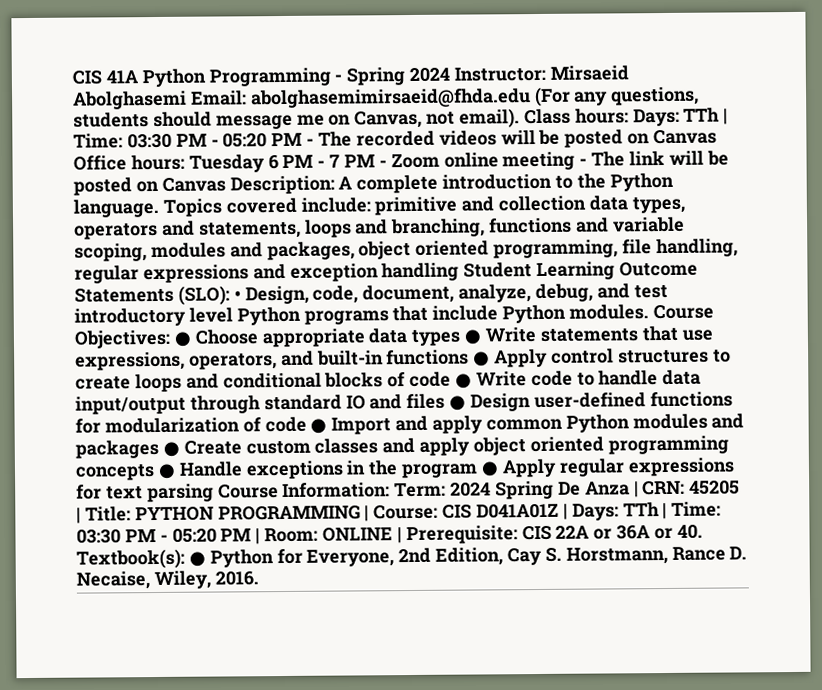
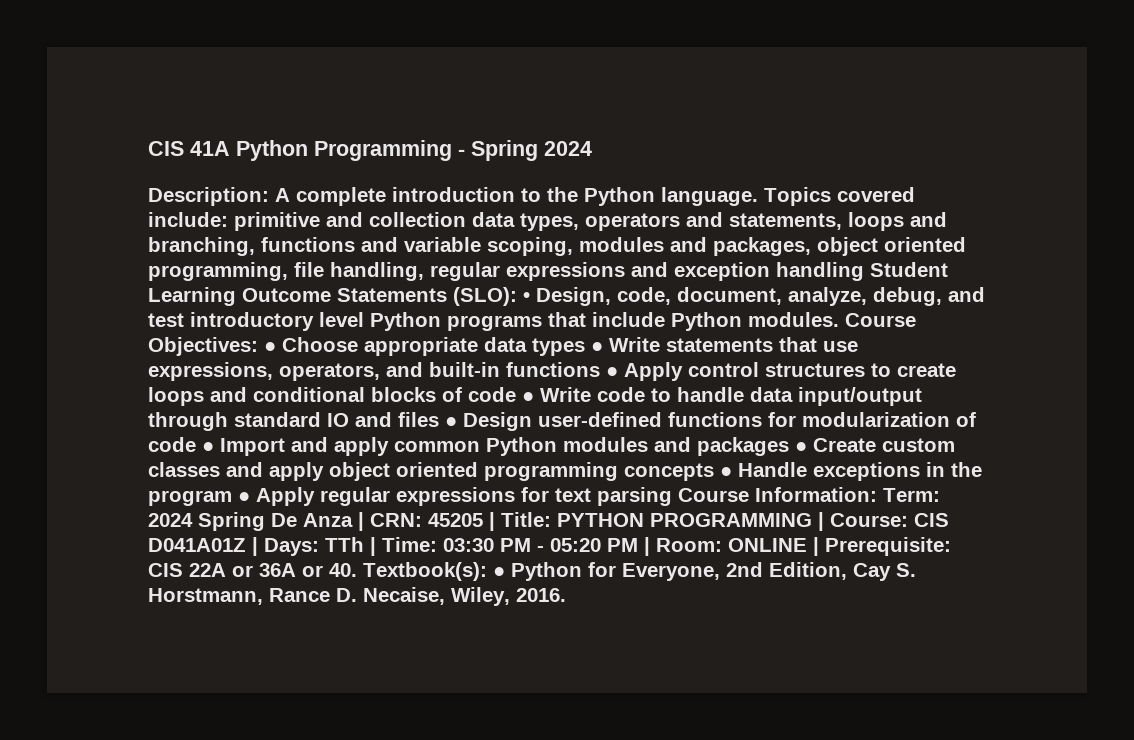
- CIS 41A Python Programming - Spring 2024 Instructor: Mirsaeid Abolghasemi Email: abolghasemimirsaeid@fhda.edu (For any questions, students should message me on Canvas, not email). Class hours: Days: TTh | Time: 03:30 PM - 05:20 PM - The recorded videos will be posted on Canvas Office hours: Tuesday 6 PM - 7 PM - Zoom online meeting - The link will be posted on Canvas Description: A complete introduction to the Python language.
+ CIS 41A Python Programming - Spring 2024
+ Description: A complete introduction to the Python language.

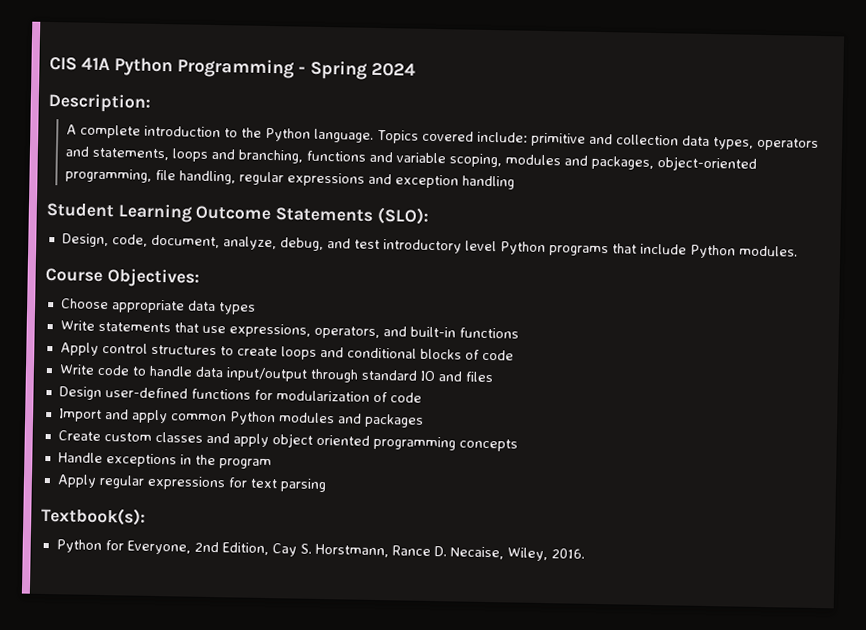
- Description: A complete introduction to the Python language.
+ Description:
+ A complete introduction to the Python language.
- primitive and collection data types, operators and statements, loops and branching, functions and variable scoping, modules and packages, object oriented programming, file handling, regular expressions and exception handling Student Learning Outcome Statements (SLO): • Design, code, document, analyze, debug, and test introductory level Python programs that include Python modules. Course Objectives: ● Choose appropriate data types ● Write statements that use expressions, operators, and built-in functions ● Apply control structures to create loops and conditional blocks of code ● Write code to handle data input/output through standard IO and files ● Design user-defined functions for modularization of code ● Import and apply common Python modules and packages ● Create custom classes and apply object oriented programming concepts ● Handle exceptions in the program ● Apply regular expressions for text parsing Course Information: Term: 2024 Spring De Anza | CRN: 45205 | Title: PYTHON PROGRAMMING | Course: CIS D041A01Z | Days: TTh | Time: 03:30 PM - 05:20 PM | Room: ONLINE | Prerequisite: CIS 22A or 36A or 40. Textbook(s): ● Python for Everyone, 2nd Edition, Cay S. Horstmann, Rance D. Necaise, Wiley, 2016.
+ primitive and collection data types, operators and statements, loops and branching, functions and variable scoping, modules and packages, object-oriented programming, file handling, regular expressions and exception handling
+ Student Learning Outcome Statements (SLO):
+ Design, code, document, analyze, debug, and test introductory level Python programs that include Python modules.
+ Course Objectives:
+ Choose appropriate data types
+ Write statements that use expressions, operators, and built-in functions
+ Apply control structures to create loops and conditional blocks of code
+ Write code to handle data input/output through standard IO and files
+ Design user-defined functions for modularization of code
+ Import and apply common Python modules and packages
+ Create custom classes and apply object oriented programming concepts
+ Handle exceptions in the program
+ Apply regular expressions for text parsing
+ Textbook(s):
+ Python for Everyone, 2nd Edition, Cay S. Horstmann, Rance D. Necaise, Wiley, 2016.

